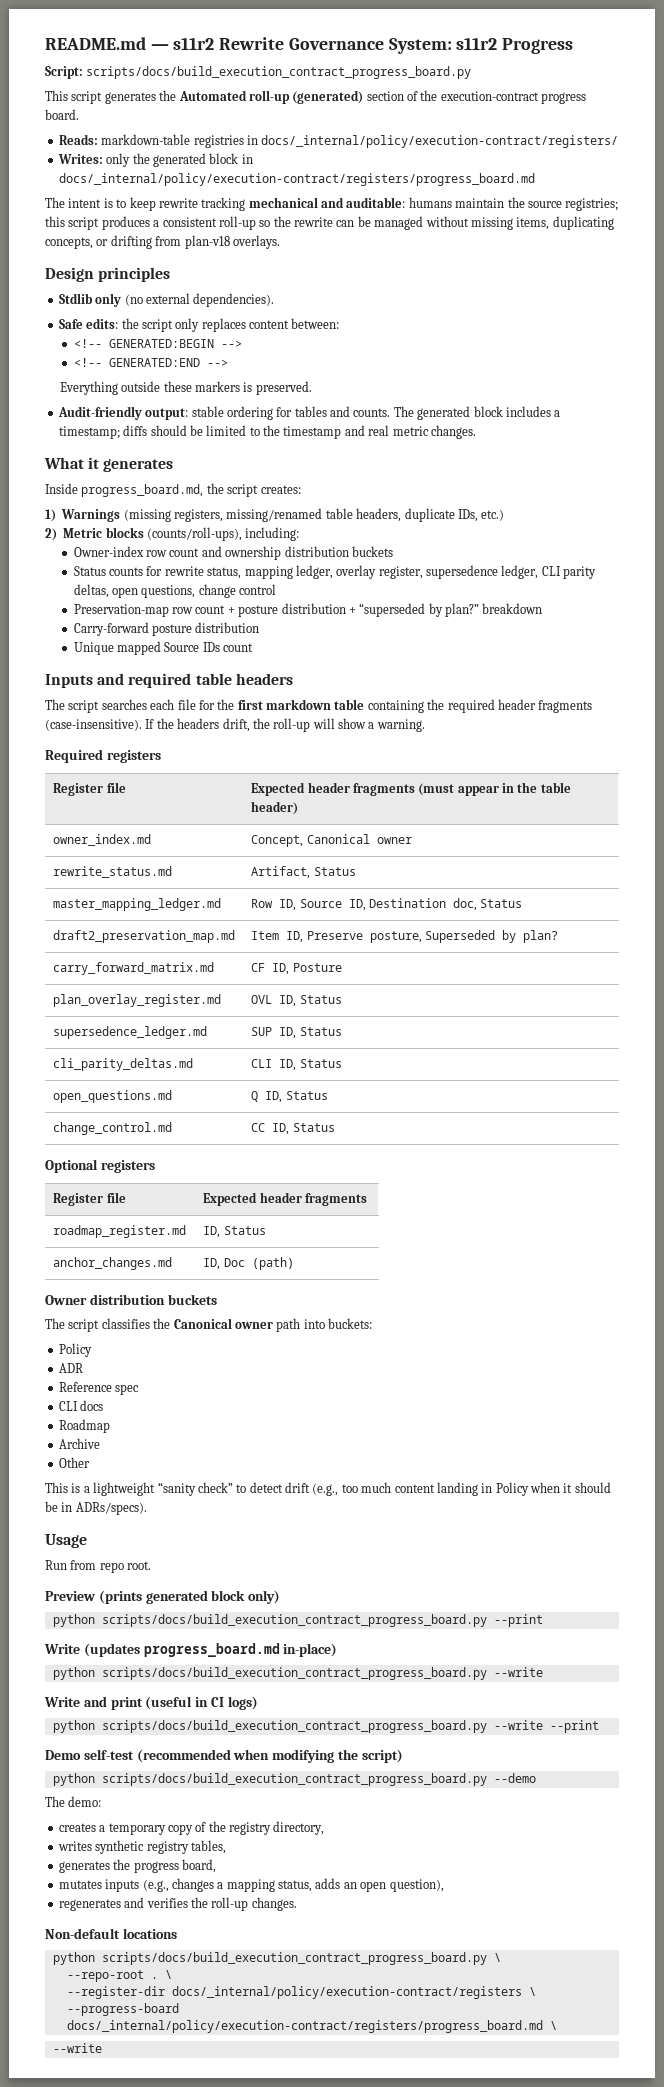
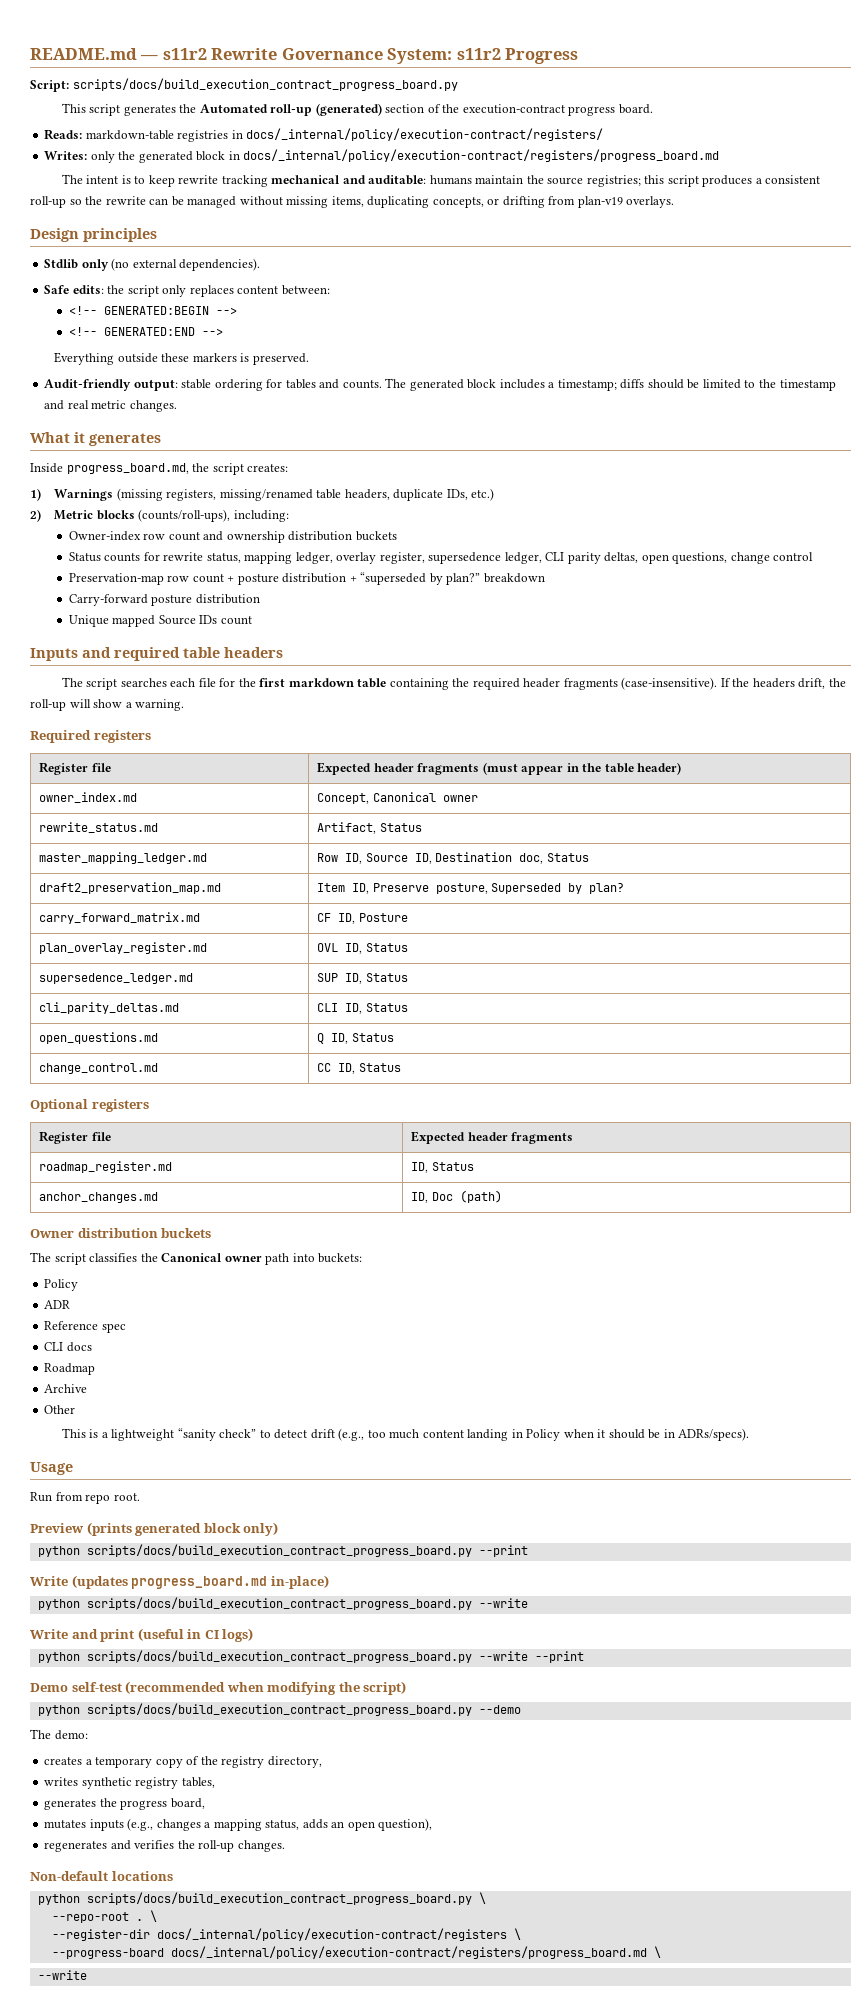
- The intent is to keep rewrite tracking mechanical and auditable: humans maintain the source registries; this script produces a consistent roll-up so the rewrite can be managed without missing items, duplicating concepts, or drifting from plan-v18 overlays.
+ The intent is to keep rewrite tracking mechanical and auditable: humans maintain the source registries; this script produces a consistent roll-up so the rewrite can be managed without missing items, duplicating concepts, or drifting from plan-v19 overlays.

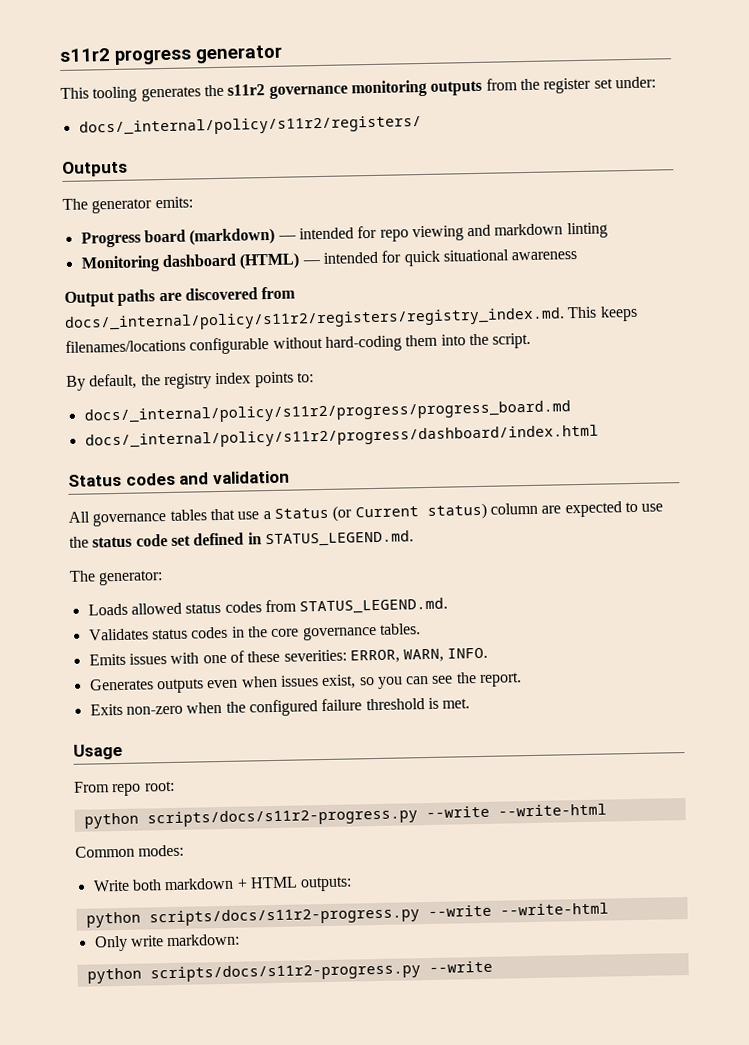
- README.md — s11r2 Rewrite Governance System: s11r2 Progress
- Script: scripts/docs/build_execution_contract_progress_board.py
- This script generates the Automated roll-up (generated) section of the execution-contract progress board.
- Reads: markdown-table registries in docs/_internal/policy/execution-contract/registers/
- Writes: only the generated block in docs/_internal/policy/execution-contract/registers/progress_board.md
- The intent is to keep rewrite tracking mechanical and auditable: humans maintain the source registries; this script produces a consistent roll-up so the rewrite can be managed without missing items, duplicating concepts, or drifting from plan-v19 overlays.
- Design principles
- Stdlib only (no external dependencies).
- Safe edits: the script only replaces content between:
- <!-- GENERATED:BEGIN -->
- <!-- GENERATED:END -->
- Everything outside these markers is preserved.
- Audit-friendly output: stable ordering for tables and counts. The generated block includes a timestamp; diffs should be limited to the timestamp and real metric changes.
- What it generates
- Inside progress_board.md, the script creates:
- 1) Warnings (missing registers, missing/renamed table headers, duplicate IDs, etc.)
- 2) Metric blocks (counts/roll-ups), including:
- Owner-index row count and ownership distribution buckets
- Status counts for rewrite status, mapping ledger, overlay register, supersedence ledger, CLI parity deltas, open questions, change control
- Preservation-map row count + posture distribution + “superseded by plan?” breakdown
- Carry-forward posture distribution
- Unique mapped Source IDs count
- Inputs and required table headers
- The script searches each file for the first markdown table containing the required header fragments (case-insensitive). If the headers drift, the roll-up will show a warning.
- Required registers
- Register file | Expected header fragments (must appear in the table header)
- owner_index.md | Concept, Canonical owner
- rewrite_status.md | Artifact, Status
- master_mapping_ledger.md | Row ID, Source ID, Destination doc, Status
- draft2_preservation_map.md | Item ID, Preserve posture, Superseded by plan?
- carry_forward_matrix.md | CF ID, Posture
- plan_overlay_register.md | OVL ID, Status
- supersedence_ledger.md | SUP ID, Status
- cli_parity_deltas.md | CLI ID, Status
- open_questions.md | Q ID, Status
- change_control.md | CC ID, Status
- Optional registers
- Register file | Expected header fragments
- roadmap_register.md | ID, Status
- anchor_changes.md | ID, Doc (path)
- Owner distribution buckets
- The script classifies the Canonical owner path into buckets:
- Policy
- ADR
- Reference spec
- CLI docs
- Roadmap
- Archive
- Other
- This is a lightweight “sanity check” to detect drift (e.g., too much content landing in Policy when it should be in ADRs/specs).
+ s11r2 progress generator
+ This tooling generates the s11r2 governance monitoring outputs from the register set under:
+ docs/_internal/policy/s11r2/registers/
+ Outputs
+ The generator emits:
+ Progress board (markdown) — intended for repo viewing and markdown linting
+ Monitoring dashboard (HTML) — intended for quick situational awareness
+ Output paths are discovered from docs/_internal/policy/s11r2/registers/registry_index.md. This keeps filenames/locations configurable without hard-coding them into the script.
+ By default, the registry index points to:
+ docs/_internal/policy/s11r2/progress/progress_board.md
+ docs/_internal/policy/s11r2/progress/dashboard/index.html
+ Status codes and validation
+ All governance tables that use a Status (or Current status) column are expected to use the status code set defined in STATUS_LEGEND.md.
+ The generator:
+ Loads allowed status codes from STATUS_LEGEND.md.
+ Validates status codes in the core governance tables.
+ Emits issues with one of these severities: ERROR, WARN, INFO.
+ Generates outputs even when issues exist, so you can see the report.
+ Exits non-zero when the configured failure threshold is met.
  Usage
- Run from repo root.
- Preview (prints generated block only)
- python scripts/docs/build_execution_contract_progress_board.py --print
- Write (updates progress_board.md in-place)
- python scripts/docs/build_execution_contract_progress_board.py --write
- Write and print (useful in CI logs)
- python scripts/docs/build_execution_contract_progress_board.py --write --print
- Demo self-test (recommended when modifying the script)
- python scripts/docs/build_execution_contract_progress_board.py --demo
- The demo:
- creates a temporary copy of the registry directory,
- writes synthetic registry tables,
- generates the progress board,
- mutates inputs (e.g., changes a mapping status, adds an open question),
- regenerates and verifies the roll-up changes.
- Non-default locations
- python scripts/docs/build_execution_contract_progress_board.py \
- --repo-root . \
- --register-dir docs/_internal/policy/execution-contract/registers \
- --progress-board docs/_internal/policy/execution-contract/registers/progress_board.md \
- --write
+ From repo root:
+ python scripts/docs/s11r2-progress.py --write --write-html
+ Common modes:
+ Write both markdown + HTML outputs:
+ python scripts/docs/s11r2-progress.py --write --write-html
+ Only write markdown:
+ python scripts/docs/s11r2-progress.py --write

